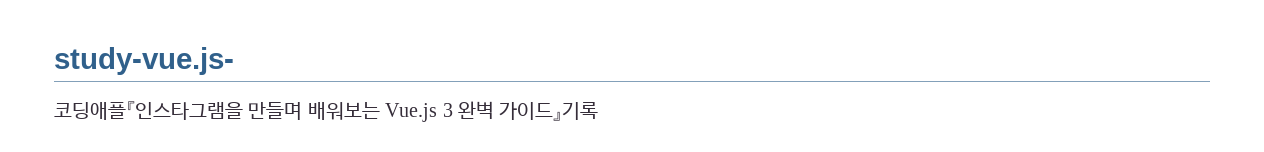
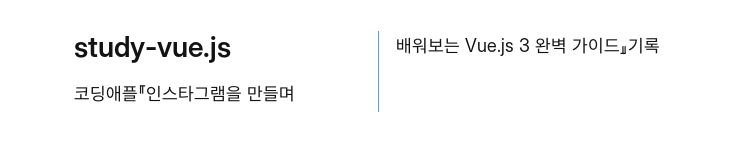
- study-vue.js-
+ study-vue.js

